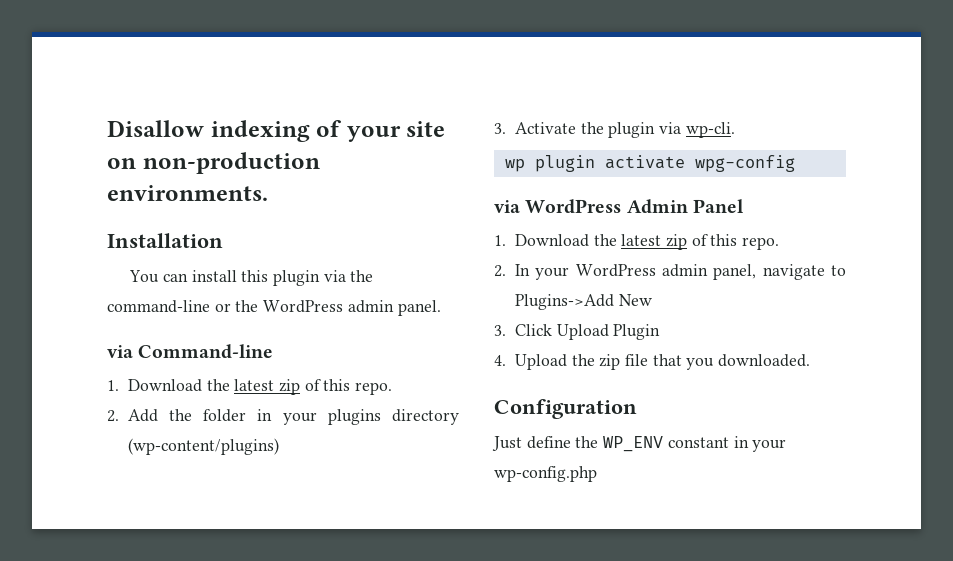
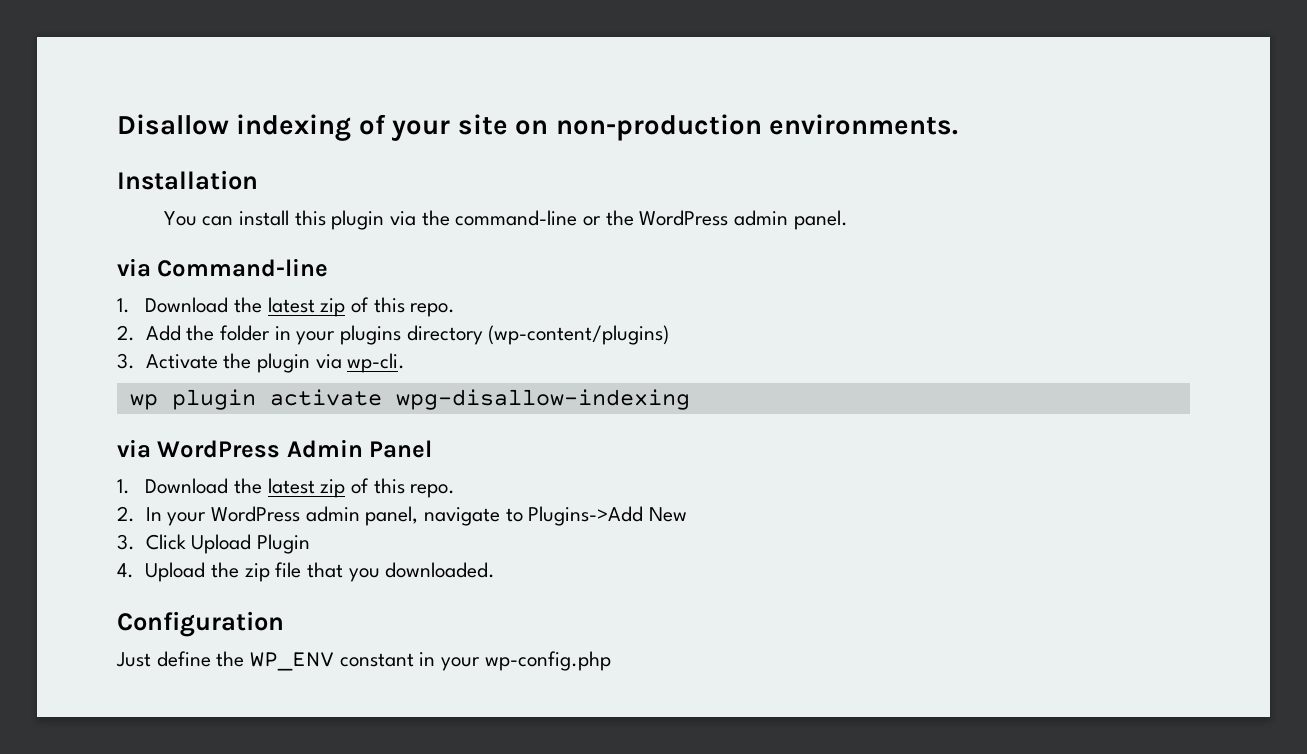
- wp plugin activate wpg-config
+ wp plugin activate wpg-disallow-indexing

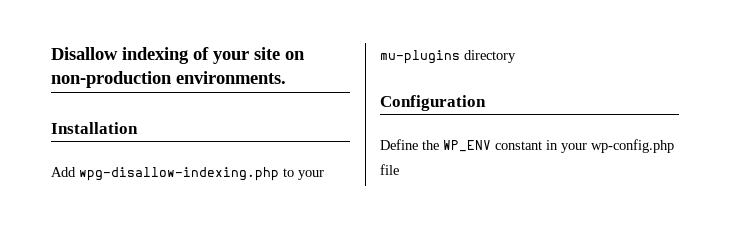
- You can install this plugin via the command-line or the WordPress admin panel.
- via Command-line
- 1. Download the latest zip of this repo.
- 2. Add the folder in your plugins directory (wp-content/plugins)
- 3. Activate the plugin via wp-cli.
- wp plugin activate wpg-disallow-indexing
- via WordPress Admin Panel
- 1. Download the latest zip of this repo.
- 2. In your WordPress admin panel, navigate to Plugins->Add New
- 3. Click Upload Plugin
- 4. Upload the zip file that you downloaded.
+ Add wpg-disallow-indexing.php to your mu-plugins directory
- Just define the WP_ENV constant in your wp-config.php
+ Define the WP_ENV constant in your wp-config.php file

